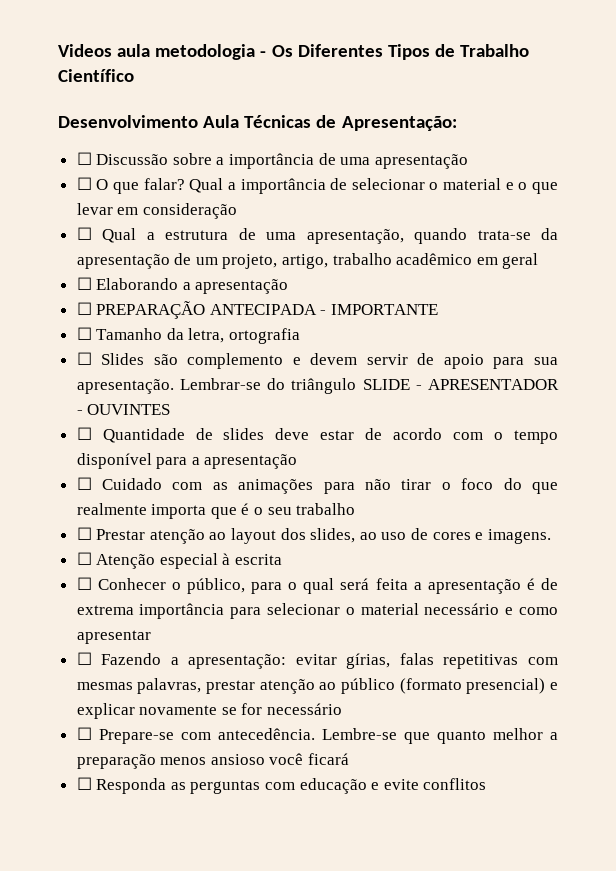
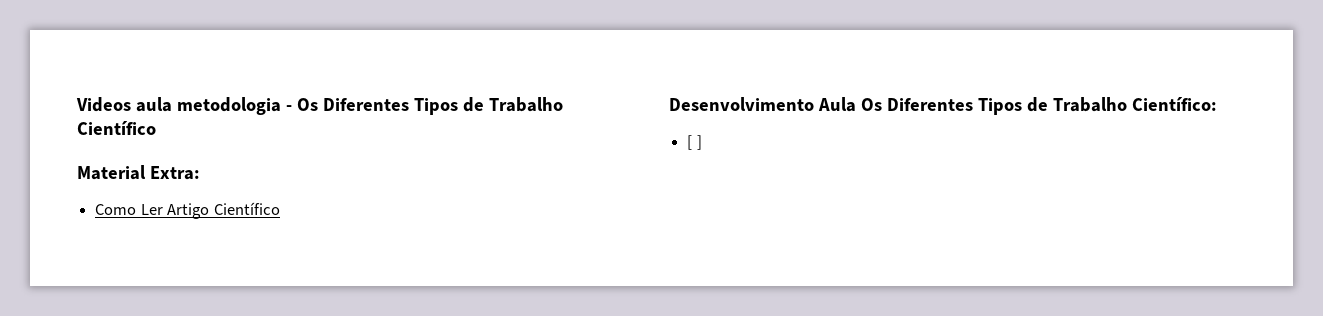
- Desenvolvimento Aula Técnicas de Apresentação:
- ☐ Discussão sobre a importância de uma apresentação
- ☐ O que falar? Qual a importância de selecionar o material e o que levar em consideração
- ☐ Qual a estrutura de uma apresentação, quando trata-se da apresentação de um projeto, artigo, trabalho acadêmico em geral
- ☐ Elaborando a apresentação
- ☐ PREPARAÇÃO ANTECIPADA - IMPORTANTE
- ☐ Tamanho da letra, ortografia
- ☐ Slides são complemento e devem servir de apoio para sua apresentação. Lembrar-se do triângulo SLIDE - APRESENTADOR - OUVINTES
- ☐ Quantidade de slides deve estar de acordo com o tempo disponível para a apresentação
- ☐ Cuidado com as animações para não tirar o foco do que realmente importa que é o seu trabalho
- ☐ Prestar atenção ao layout dos slides, ao uso de cores e imagens.
- ☐ Atenção especial à escrita
- ☐ Conhecer o público, para o qual será feita a apresentação é de extrema importância para selecionar o material necessário e como apresentar
- ☐ Fazendo a apresentação: evitar gírias, falas repetitivas com mesmas palavras, prestar atenção ao público (formato presencial) e explicar novamente se for necessário
- ☐ Prepare-se com antecedência. Lembre-se que quanto melhor a preparação menos ansioso você ficará
- ☐ Responda as perguntas com educação e evite conflitos
+ Material Extra:
+ Como Ler Artigo Científico
+ Desenvolvimento Aula Os Diferentes Tipos de Trabalho Científico:
+ [ ]

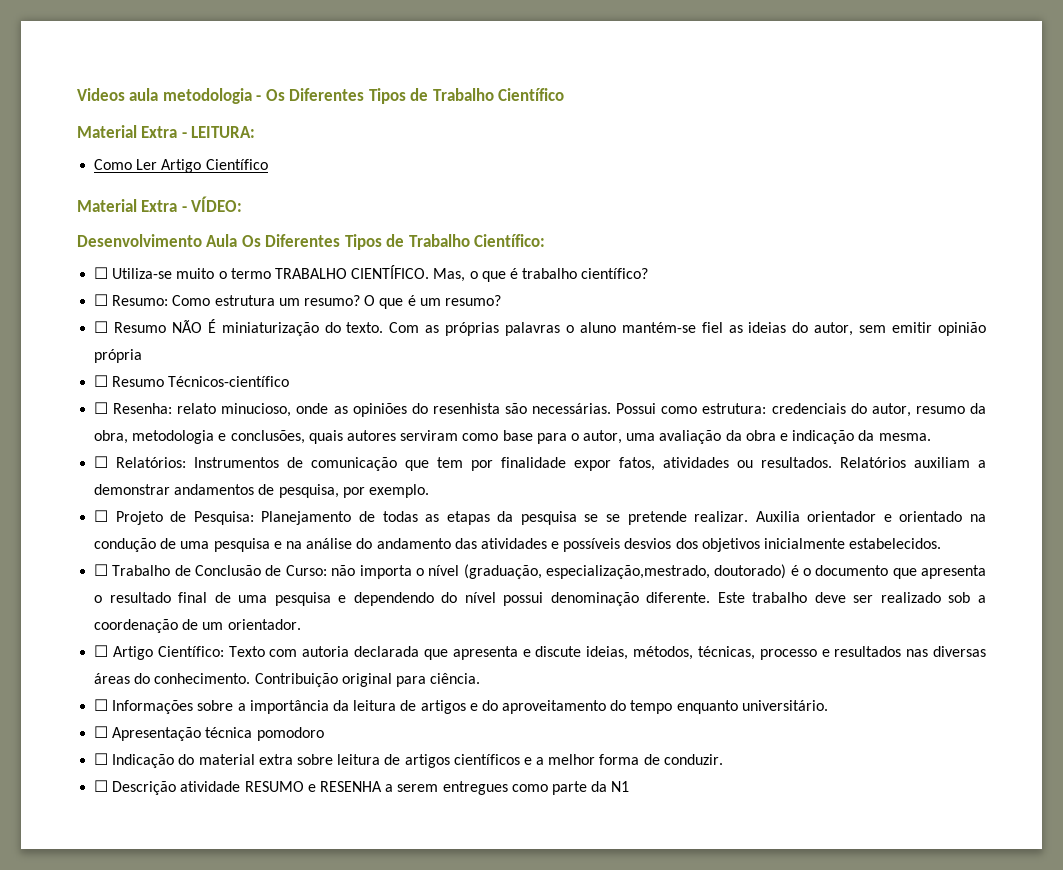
- Material Extra:
+ Material Extra - LEITURA:
+ Material Extra - VÍDEO:
- [ ]
+ ☐ Utiliza-se muito o termo TRABALHO CIENTÍFICO. Mas, o que é trabalho científico?
+ ☐ Resumo: Como estrutura um resumo? O que é um resumo?
+ ☐ Resumo NÃO É miniaturização do texto. Com as próprias palavras o aluno mantém-se fiel as ideias do autor, sem emitir opinião própria
+ ☐ Resumo Técnicos-científico
+ ☐ Resenha: relato minucioso, onde as opiniões do resenhista são necessárias. Possui como estrutura: credenciais do autor, resumo da obra, metodologia e conclusões, quais autores serviram como base para o autor, uma avaliação da obra e indicação da mesma.
+ ☐ Relatórios: Instrumentos de comunicação que tem por finalidade expor fatos, atividades ou resultados. Relatórios auxiliam a demonstrar andamentos de pesquisa, por exemplo.
+ ☐ Projeto de Pesquisa: Planejamento de todas as etapas da pesquisa se se pretende realizar. Auxilia orientador e orientado na condução de uma pesquisa e na análise do andamento das atividades e possíveis desvios dos objetivos inicialmente estabelecidos.
+ ☐ Trabalho de Conclusão de Curso: não importa o nível (graduação, especialização,mestrado, doutorado) é o documento que apresenta o resultado final de uma pesquisa e dependendo do nível possui denominação diferente. Este trabalho deve ser realizado sob a coordenação de um orientador.
+ ☐ Artigo Científico: Texto com autoria declarada que apresenta e discute ideias, métodos, técnicas, processo e resultados nas diversas áreas do conhecimento. Contribuição original para ciência.
+ ☐ Informações sobre a importância da leitura de artigos e do aproveitamento do tempo enquanto universitário.
+ ☐ Apresentação técnica pomodoro
+ ☐ Indicação do material extra sobre leitura de artigos científicos e a melhor forma de conduzir.
+ ☐ Descrição atividade RESUMO e RESENHA a serem entregues como parte da N1

